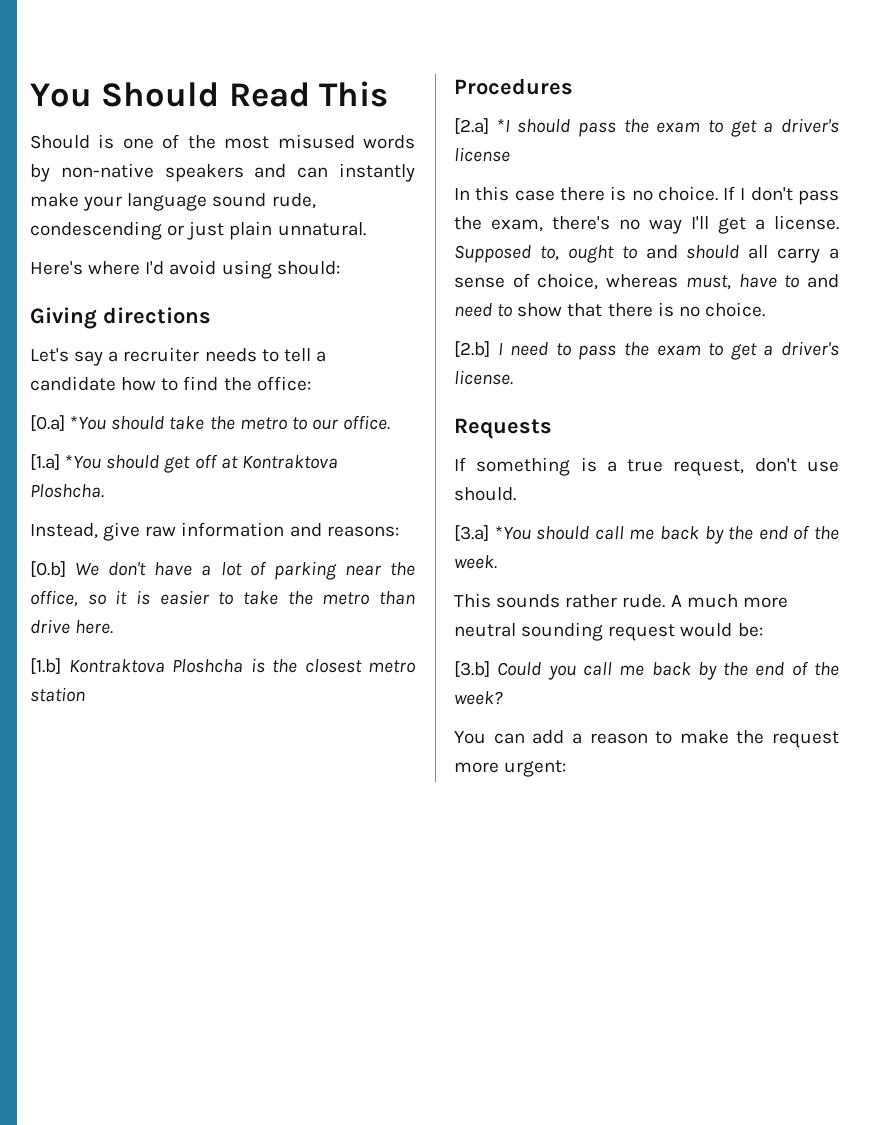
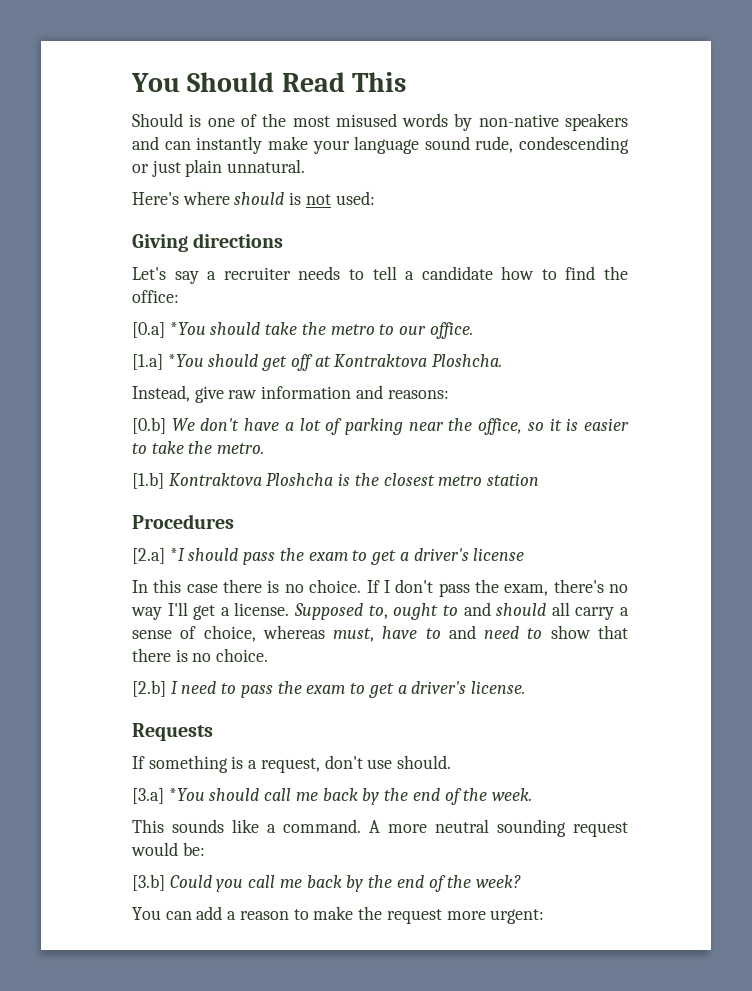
- Here's where I'd avoid using should:
+ Here's where should is not used:
- [0.b] We don't have a lot of parking near the office, so it is easier to take the metro than drive here.
+ [0.b] We don't have a lot of parking near the office, so it is easier to take the metro.
- If something is a true request, don't use should.
+ If something is a request, don't use should.
- This sounds rather rude. A much more neutral sounding request would be:
+ This sounds like a command. A more neutral sounding request would be:

